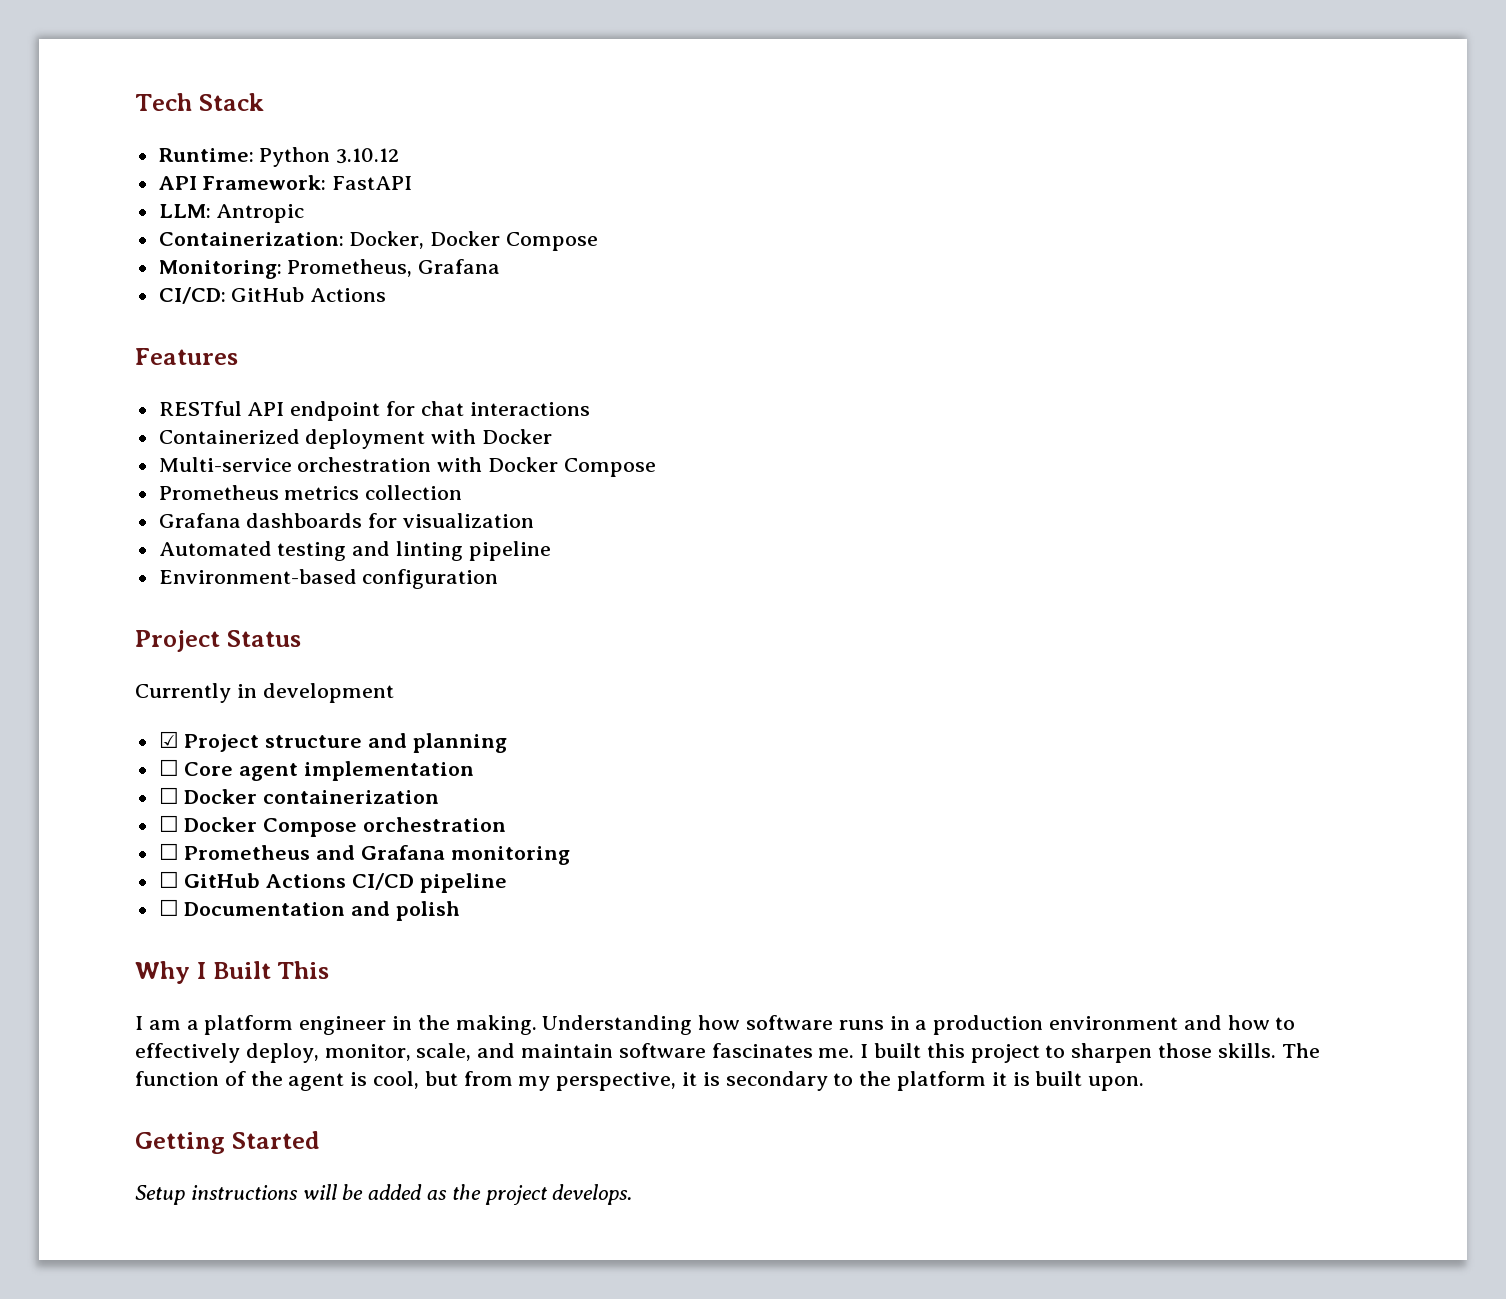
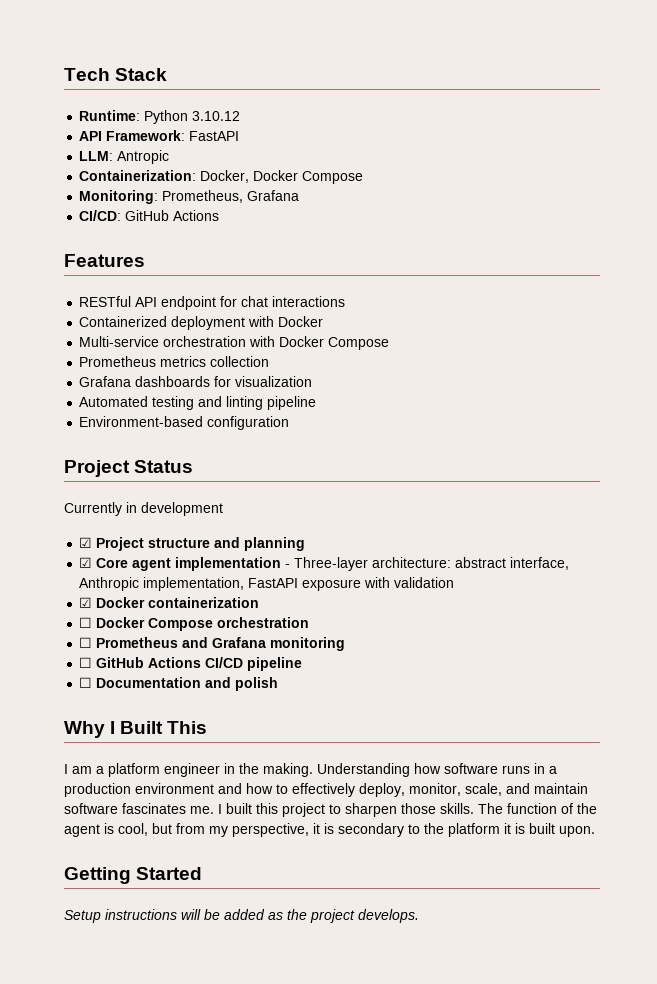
- ☐ Core agent implementation
- ☐ Docker containerization
+ ☑ Core agent implementation - Three-layer architecture: abstract interface, Anthropic implementation, FastAPI exposure with validation
+ ☑ Docker containerization

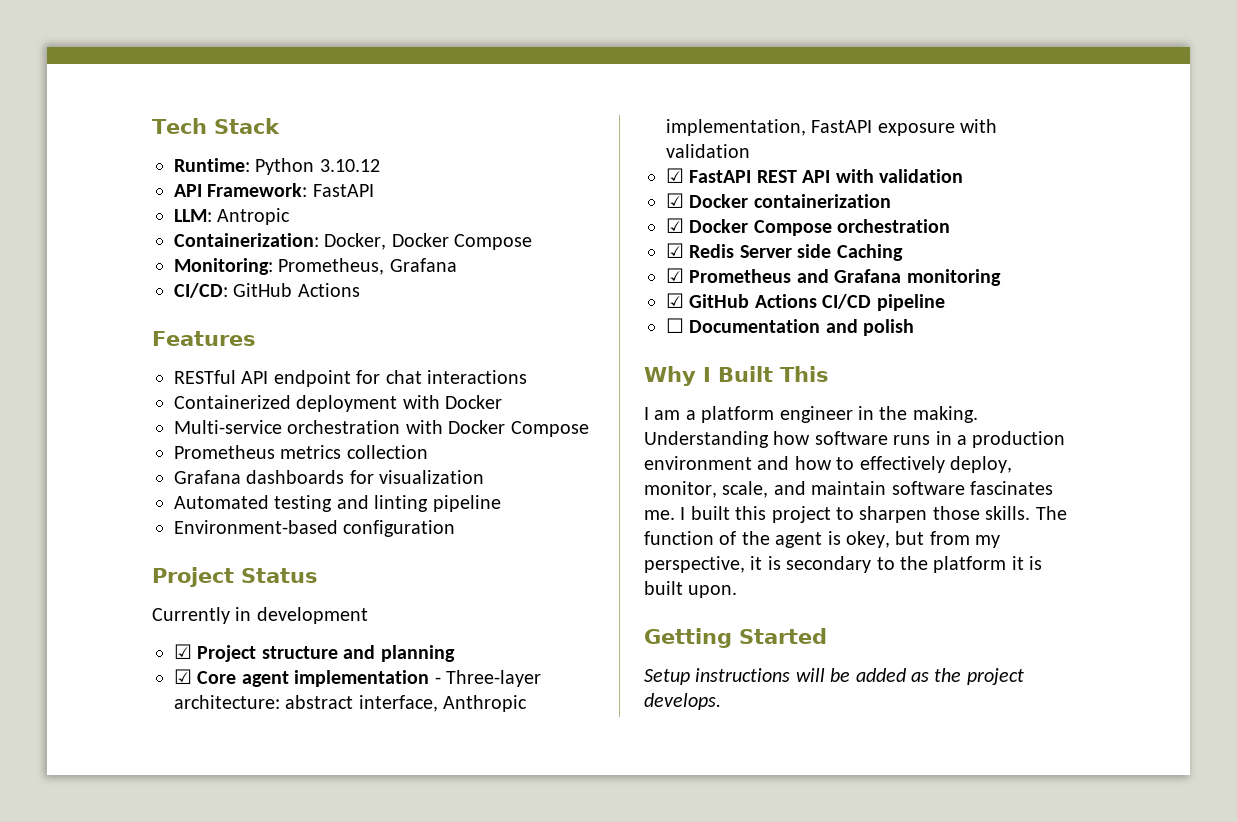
+ ☑ FastAPI REST API with validation
- ☐ Docker Compose orchestration
+ ☑ Docker Compose orchestration
- ☐ Prometheus and Grafana monitoring
+ ☑ Redis Server side Caching
+ ☑ Prometheus and Grafana monitoring
- ☐ GitHub Actions CI/CD pipeline
+ ☑ GitHub Actions CI/CD pipeline
- The function of the agent is cool, but from my perspective, it is secondary to the platform it is built upon.
+ The function of the agent is okey, but from my perspective, it is secondary to the platform it is built upon.

